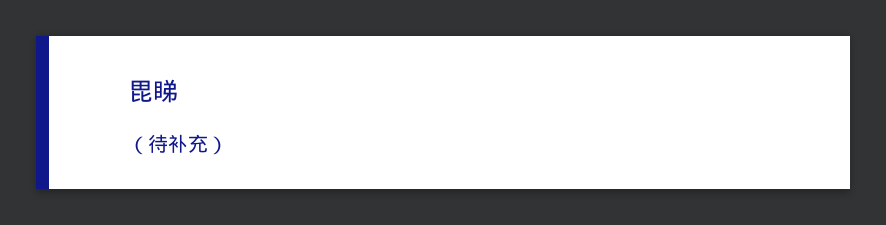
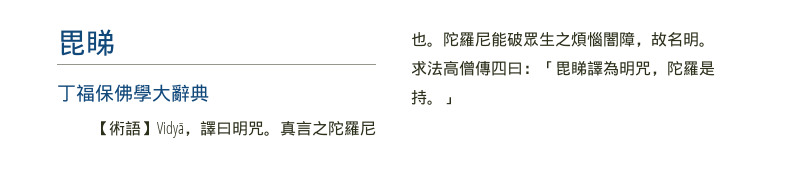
- （待补充）
+ 丁福保佛學大辭典
+ 【術語】Vidyā，譯曰明咒。真言之陀羅尼也。陀羅尼能破眾生之煩惱闇障，故名明。求法高僧傳四曰：「毘睇譯為明咒，陀羅是持。」

